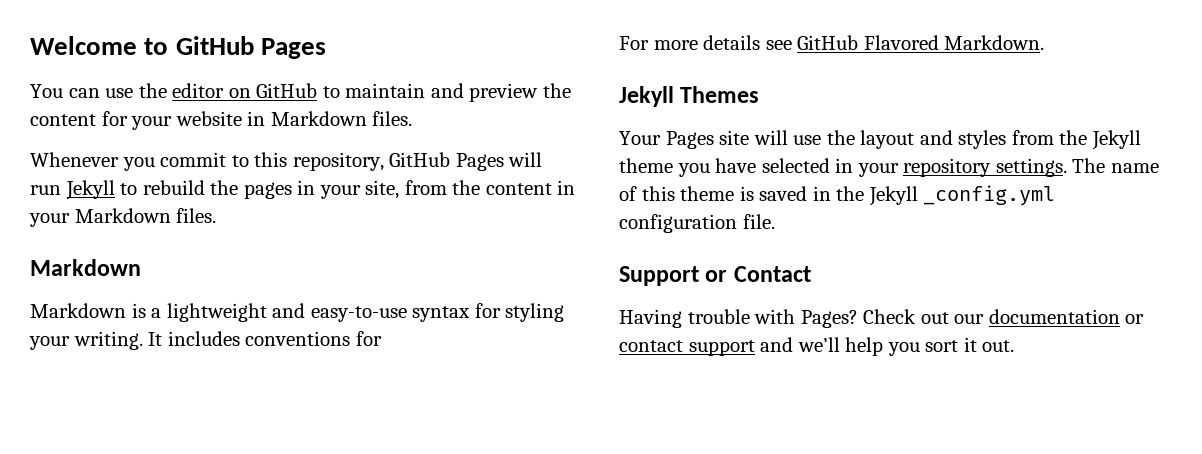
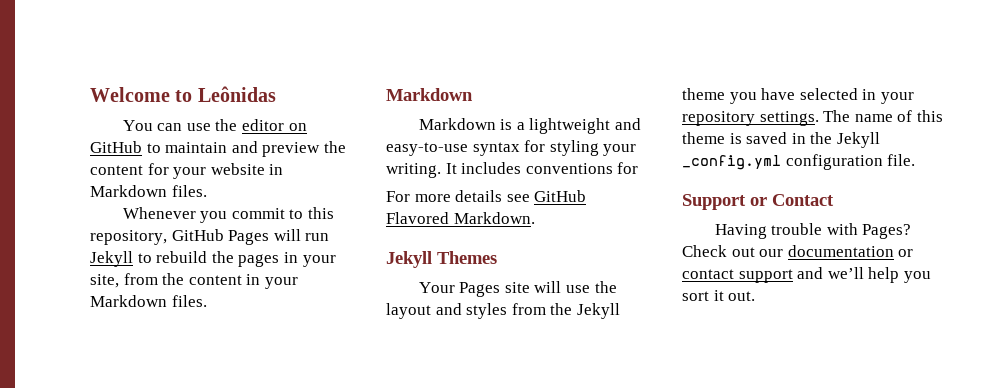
- Welcome to GitHub Pages
+ Welcome to Leônidas

